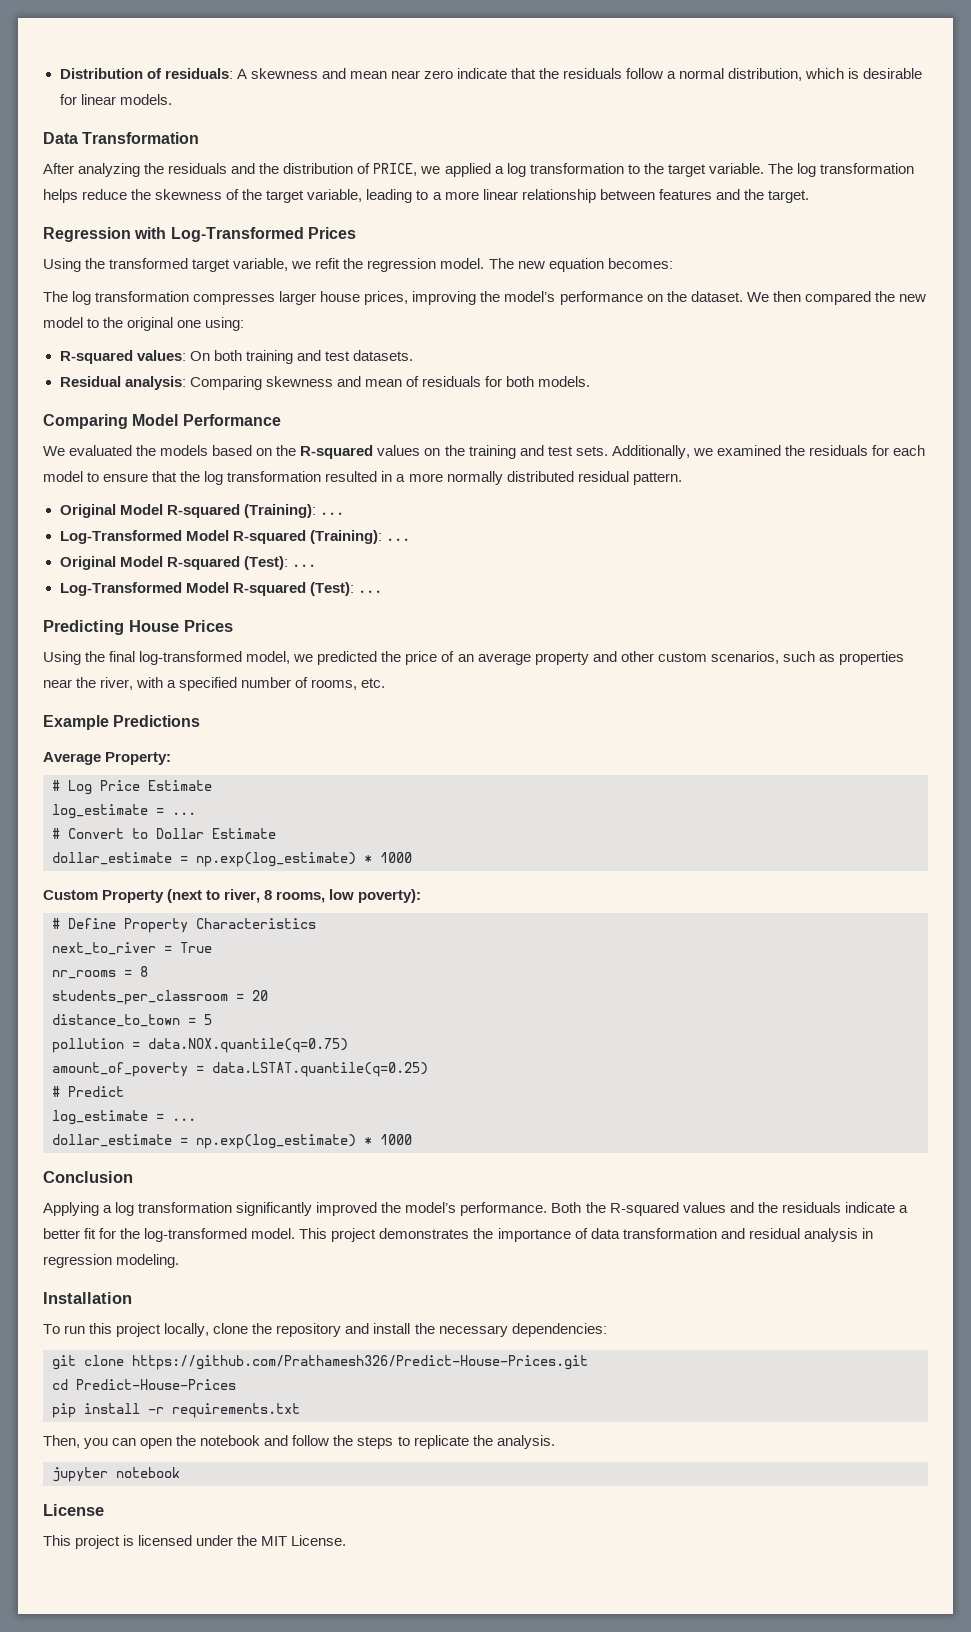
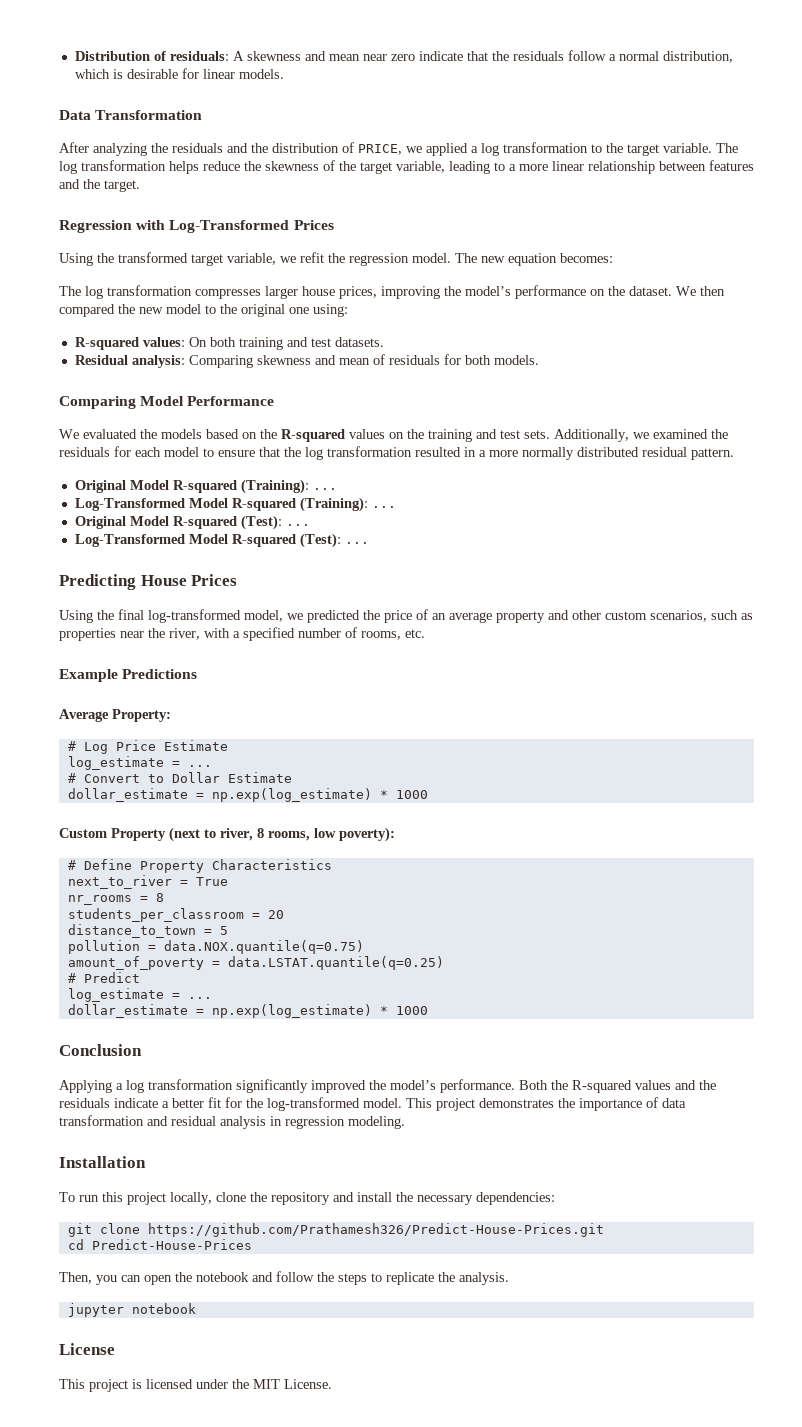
- pip install -r requirements.txt

